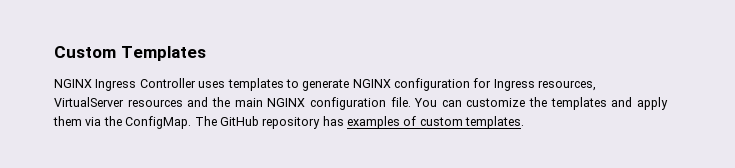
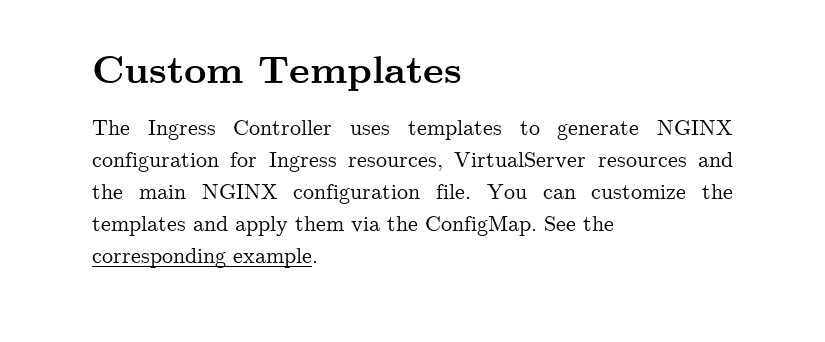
- NGINX Ingress Controller uses templates to generate NGINX configuration for Ingress resources, VirtualServer resources and the main NGINX configuration file.
+ The Ingress Controller uses templates to generate NGINX configuration for Ingress resources, VirtualServer resources and the main NGINX configuration file.
- The GitHub repository has examples of custom templates.
+ See the corresponding example.

